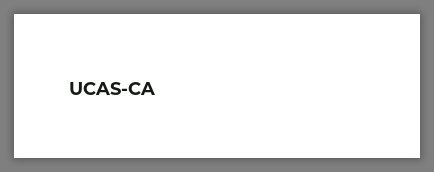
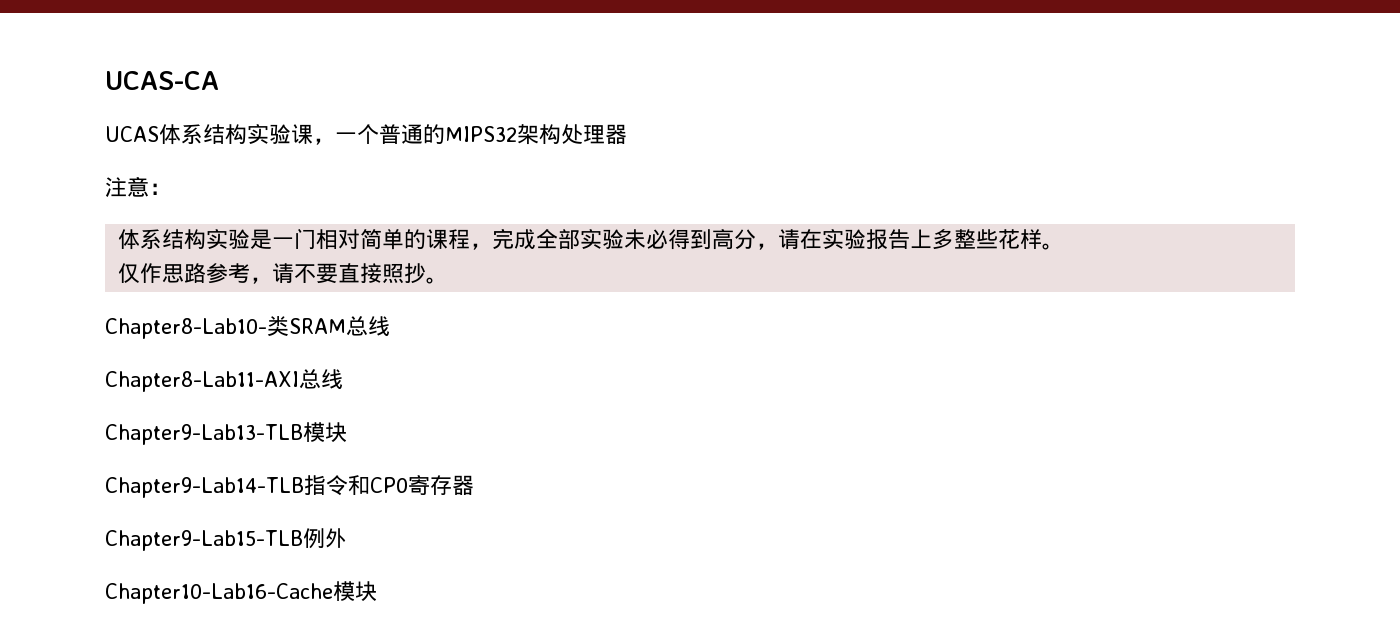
+ UCAS体系结构实验课，一个普通的MIPS32架构处理器
+ 注意：
+ 体系结构实验是一门相对简单的课程，完成全部实验未必得到高分，请在实验报告上多整些花样。
+ 仅作思路参考，请不要直接照抄。
+ Chapter8-Lab10-类SRAM总线
+ Chapter8-Lab11-AXI总线
+ Chapter9-Lab13-TLB模块
+ Chapter9-Lab14-TLB指令和CP0寄存器
+ Chapter9-Lab15-TLB例外
+ Chapter10-Lab16-Cache模块

